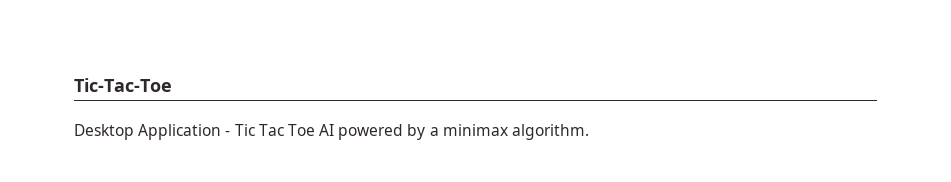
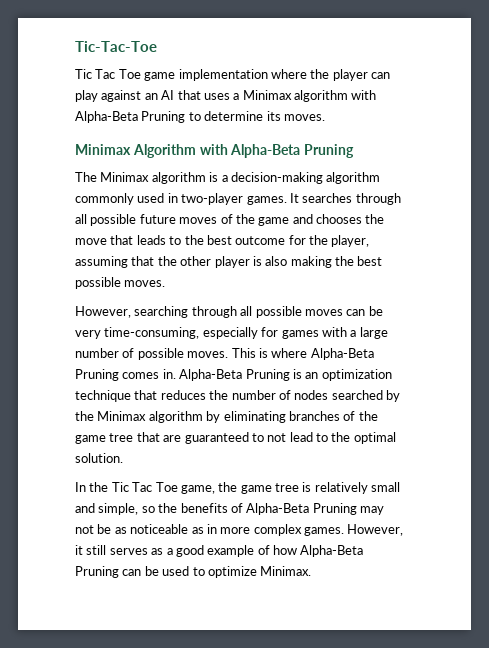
- Desktop Application - Tic Tac Toe AI powered by a minimax algorithm.
+ Tic Tac Toe game implementation where the player can play against an AI that uses a Minimax algorithm with Alpha-Beta Pruning to determine its moves.
+ Minimax Algorithm with Alpha-Beta Pruning
+ The Minimax algorithm is a decision-making algorithm commonly used in two-player games. It searches through all possible future moves of the game and chooses the move that leads to the best outcome for the player, assuming that the other player is also making the best possible moves.
+ However, searching through all possible moves can be very time-consuming, especially for games with a large number of possible moves. This is where Alpha-Beta Pruning comes in. Alpha-Beta Pruning is an optimization technique that reduces the number of nodes searched by the Minimax algorithm by eliminating branches of the game tree that are guaranteed to not lead to the optimal solution.
+ In the Tic Tac Toe game, the game tree is relatively small and simple, so the benefits of Alpha-Beta Pruning may not be as noticeable as in more complex games. However, it still serves as a good example of how Alpha-Beta Pruning can be used to optimize Minimax.

